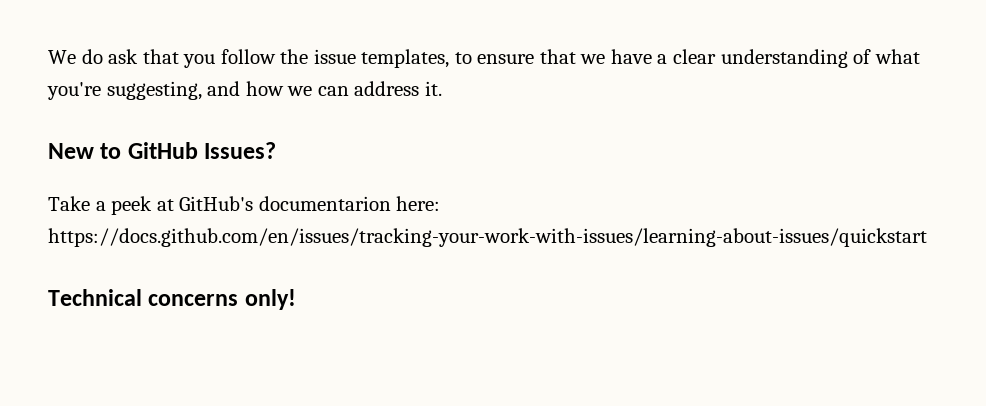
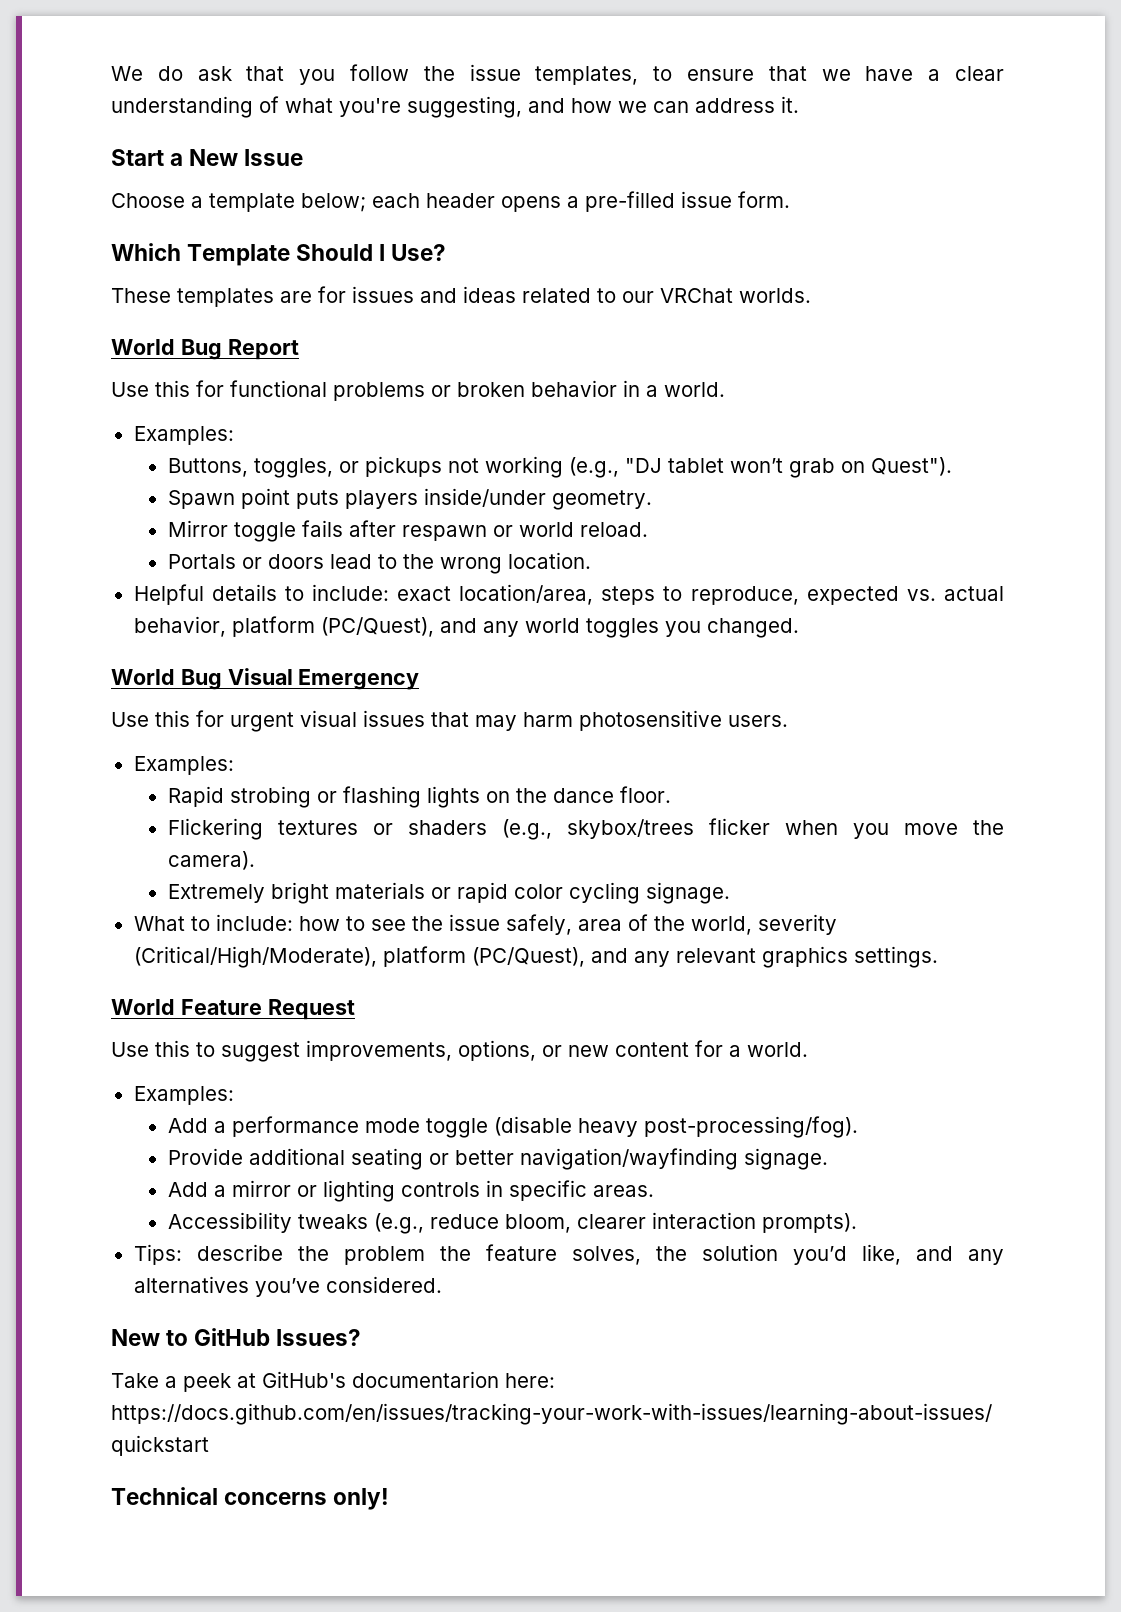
+ Start a New Issue
+ Choose a template below; each header opens a pre-filled issue form.
+ Which Template Should I Use?
+ These templates are for issues and ideas related to our VRChat worlds.
+ World Bug Report
+ Use this for functional problems or broken behavior in a world.
+ Examples:
+ Buttons, toggles, or pickups not working (e.g., "DJ tablet won’t grab on Quest").
+ Spawn point puts players inside/under geometry.
+ Mirror toggle fails after respawn or world reload.
+ Portals or doors lead to the wrong location.
+ Helpful details to include: exact location/area, steps to reproduce, expected vs. actual behavior, platform (PC/Quest), and any world toggles you changed.
+ World Bug Visual Emergency
+ Use this for urgent visual issues that may harm photosensitive users.
+ Examples:
+ Rapid strobing or flashing lights on the dance floor.
+ Flickering textures or shaders (e.g., skybox/trees flicker when you move the camera).
+ Extremely bright materials or rapid color cycling signage.
+ What to include: how to see the issue safely, area of the world, severity (Critical/High/Moderate), platform (PC/Quest), and any relevant graphics settings.
+ World Feature Request
+ Use this to suggest improvements, options, or new content for a world.
+ Examples:
+ Add a performance mode toggle (disable heavy post-processing/fog).
+ Provide additional seating or better navigation/wayfinding signage.
+ Add a mirror or lighting controls in specific areas.
+ Accessibility tweaks (e.g., reduce bloom, clearer interaction prompts).
+ Tips: describe the problem the feature solves, the solution you’d like, and any alternatives you’ve considered.

